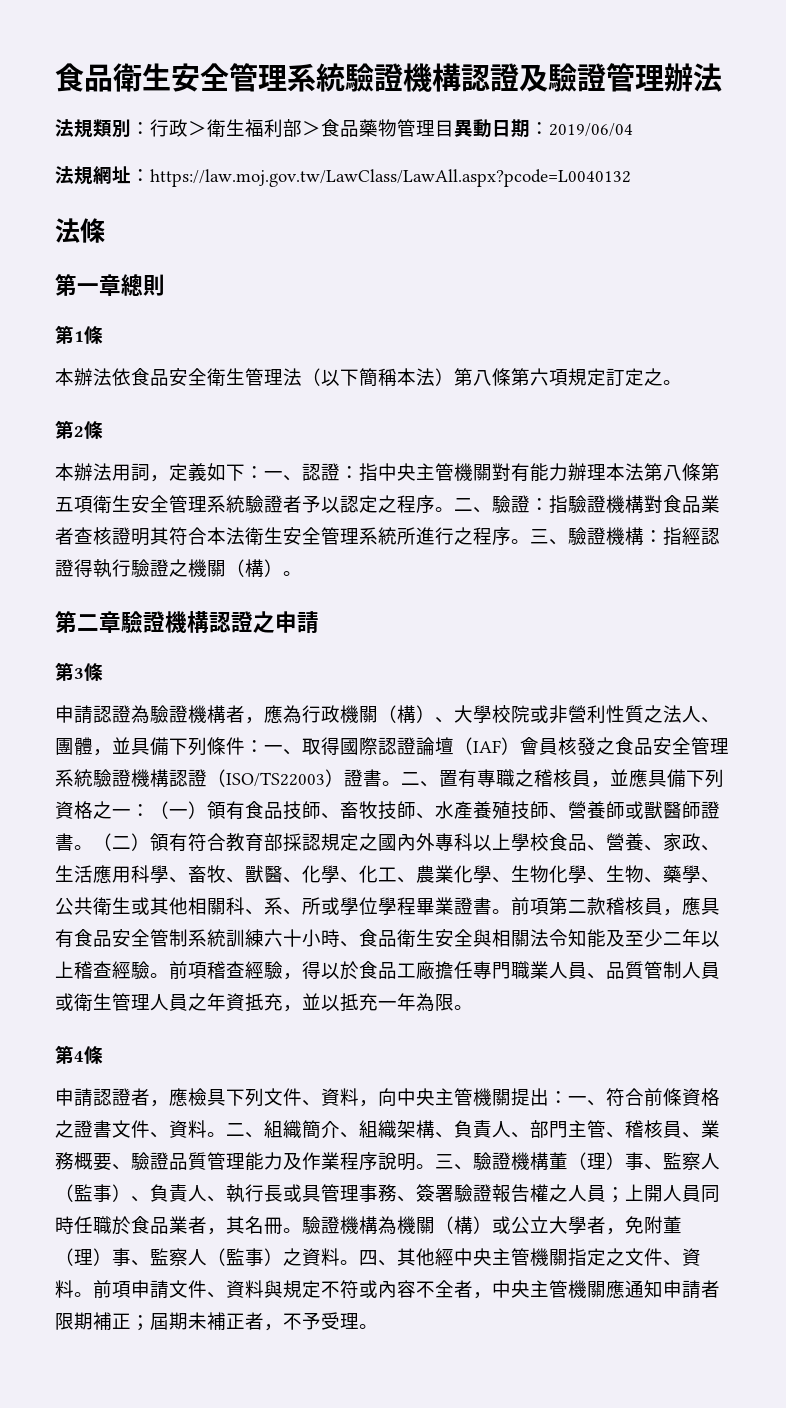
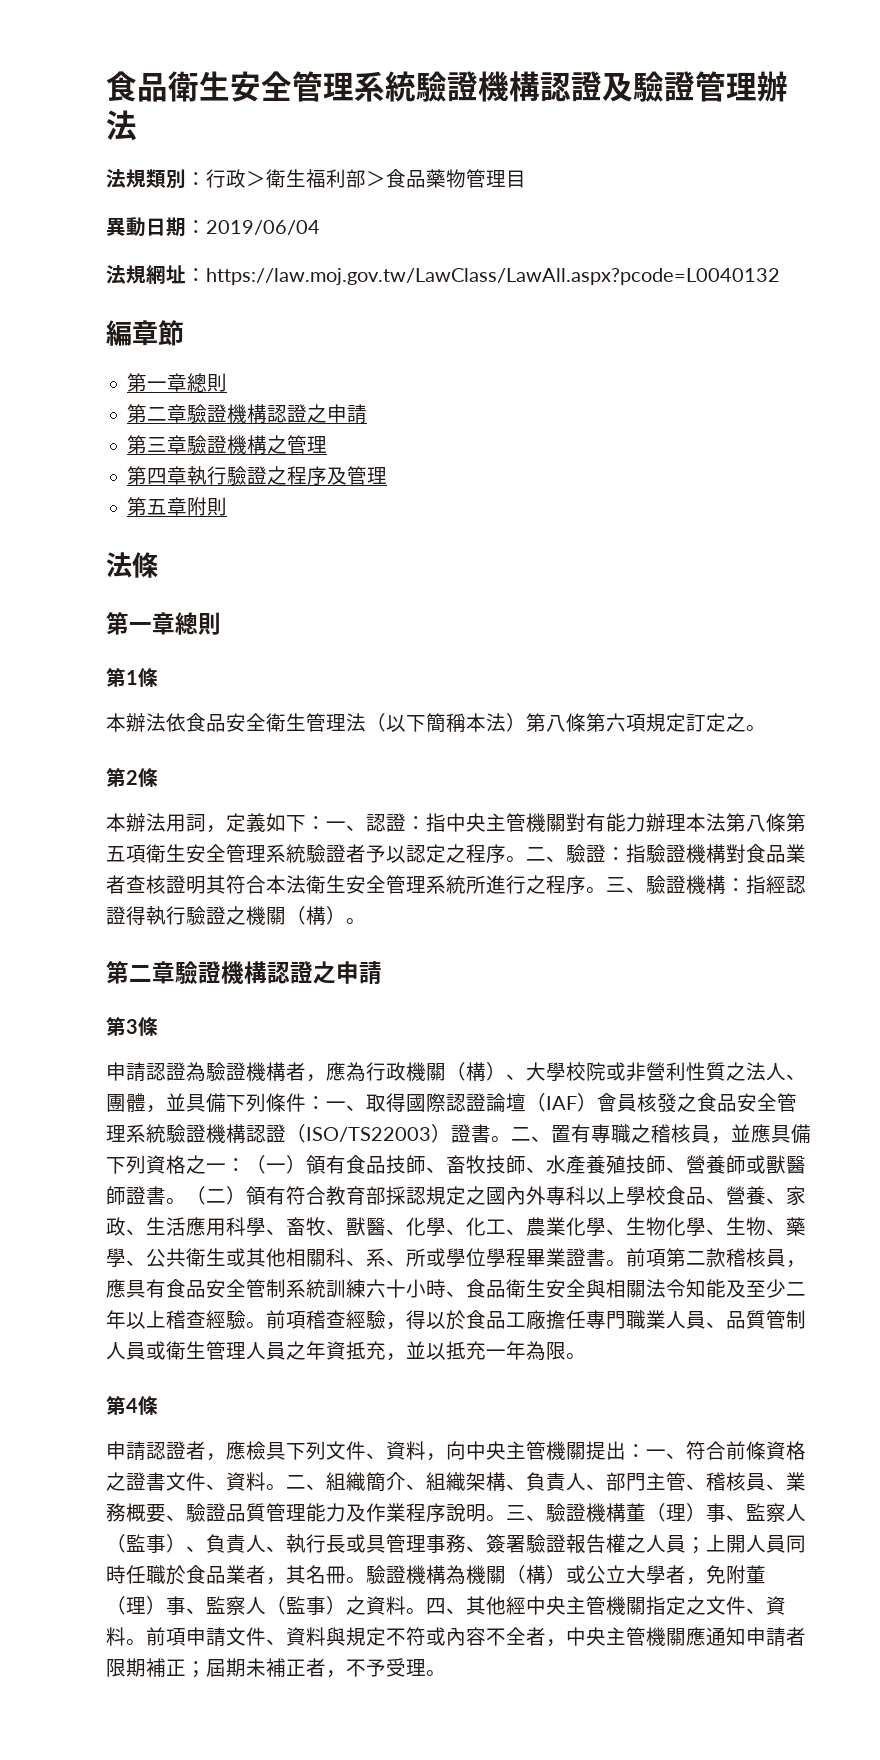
- 法規類別：行政＞衛生福利部＞食品藥物管理目異動日期：2019/06/04
+ 法規類別：行政＞衛生福利部＞食品藥物管理目
+ 異動日期：2019/06/04
+ 編章節
+ 第一章總則
+ 第二章驗證機構認證之申請
+ 第三章驗證機構之管理
+ 第四章執行驗證之程序及管理
+ 第五章附則

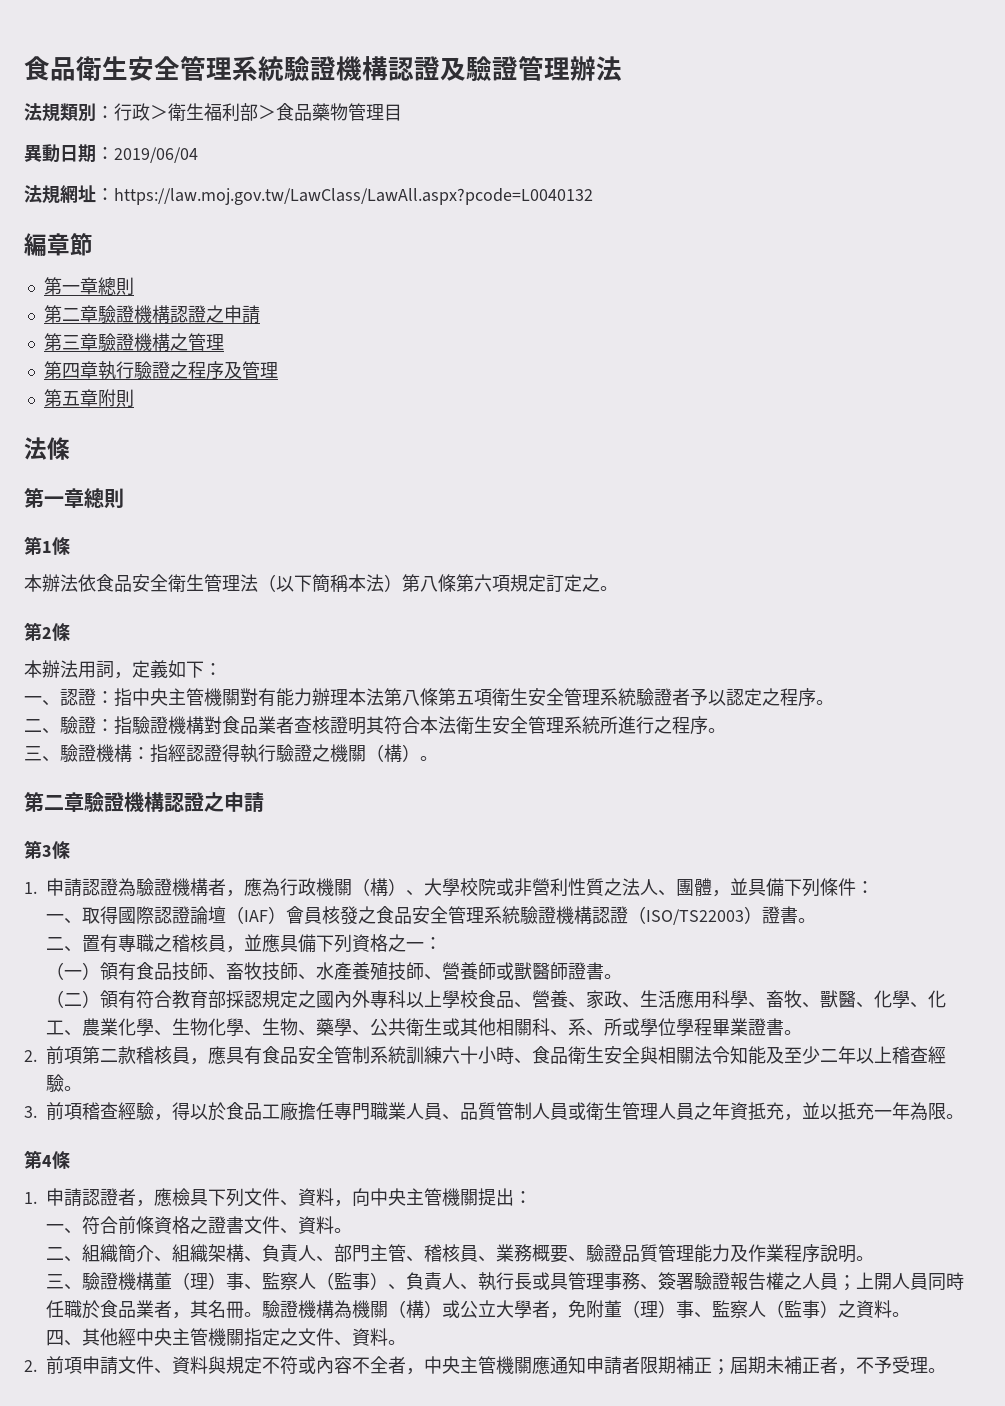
- 本辦法用詞，定義如下：一、認證：指中央主管機關對有能力辦理本法第八條第五項衛生安全管理系統驗證者予以認定之程序。二、驗證：指驗證機構對食品業者查核證明其符合本法衛生安全管理系統所進行之程序。三、驗證機構：指經認證得執行驗證之機關（構）。
+ 本辦法用詞，定義如下：
+ 一、認證：指中央主管機關對有能力辦理本法第八條第五項衛生安全管理系統驗證者予以認定之程序。
+ 二、驗證：指驗證機構對食品業者查核證明其符合本法衛生安全管理系統所進行之程序。
+ 三、驗證機構：指經認證得執行驗證之機關（構）。
- 申請認證為驗證機構者，應為行政機關（構）、大學校院或非營利性質之法人、團體，並具備下列條件：一、取得國際認證論壇（IAF）會員核發之食品安全管理系統驗證機構認證（ISO/TS22003）證書。二、置有專職之稽核員，並應具備下列資格之一：（一）領有食品技師、畜牧技師、水產養殖技師、營養師或獸醫師證書。（二）領有符合教育部採認規定之國內外專科以上學校食品、營養、家政、生活應用科學、畜牧、獸醫、化學、化工、農業化學、生物化學、生物、藥學、公共衛生或其他相關科、系、所或學位學程畢業證書。前項第二款稽核員，應具有食品安全管制系統訓練六十小時、食品衛生安全與相關法令知能及至少二年以上稽查經驗。前項稽查經驗，得以於食品工廠擔任專門職業人員、品質管制人員或衛生管理人員之年資抵充，並以抵充一年為限。
+ 1.申請認證為驗證機構者，應為行政機關（構）、大學校院或非營利性質之法人、團體，並具備下列條件：
+ 一、取得國際認證論壇（IAF）會員核發之食品安全管理系統驗證機構認證（ISO/TS22003）證書。
+ 二、置有專職之稽核員，並應具備下列資格之一：
+ （一）領有食品技師、畜牧技師、水產養殖技師、營養師或獸醫師證書。
+ （二）領有符合教育部採認規定之國內外專科以上學校食品、營養、家政、生活應用科學、畜牧、獸醫、化學、化工、農業化學、生物化學、生物、藥學、公共衛生或其他相關科、系、所或學位學程畢業證書。
+ 2.前項第二款稽核員，應具有食品安全管制系統訓練六十小時、食品衛生安全與相關法令知能及至少二年以上稽查經驗。
+ 3.前項稽查經驗，得以於食品工廠擔任專門職業人員、品質管制人員或衛生管理人員之年資抵充，並以抵充一年為限。
- 申請認證者，應檢具下列文件、資料，向中央主管機關提出：一、符合前條資格之證書文件、資料。二、組織簡介、組織架構、負責人、部門主管、稽核員、業務概要、驗證品質管理能力及作業程序說明。三、驗證機構董（理）事、監察人（監事）、負責人、執行長或具管理事務、簽署驗證報告權之人員；
+ 1.申請認證者，應檢具下列文件、資料，向中央主管機關提出：
+ 一、符合前條資格之證書文件、資料。
+ 二、組織簡介、組織架構、負責人、部門主管、稽核員、業務概要、驗證品質管理能力及作業程序說明。
+ 三、驗證機構董（理）事、監察人（監事）、負責人、執行長或具管理事務、簽署驗證報告權之人員；
- 驗證機構為機關（構）或公立大學者，免附董（理）事、監察人（監事）之資料。四、其他經中央主管機關指定之文件、資料。前項申請文件、資料與規定不符或內容不全者，中央主管機關應通知申請者限期補正；屆期未補正者，不予受理。
+ 驗證機構為機關（構）或公立大學者，免附董（理）事、監察人（監事）之資料。
+ 四、其他經中央主管機關指定之文件、資料。
+ 2.前項申請文件、資料與規定不符或內容不全者，中央主管機關應通知申請者限期補正；屆期未補正者，不予受理。

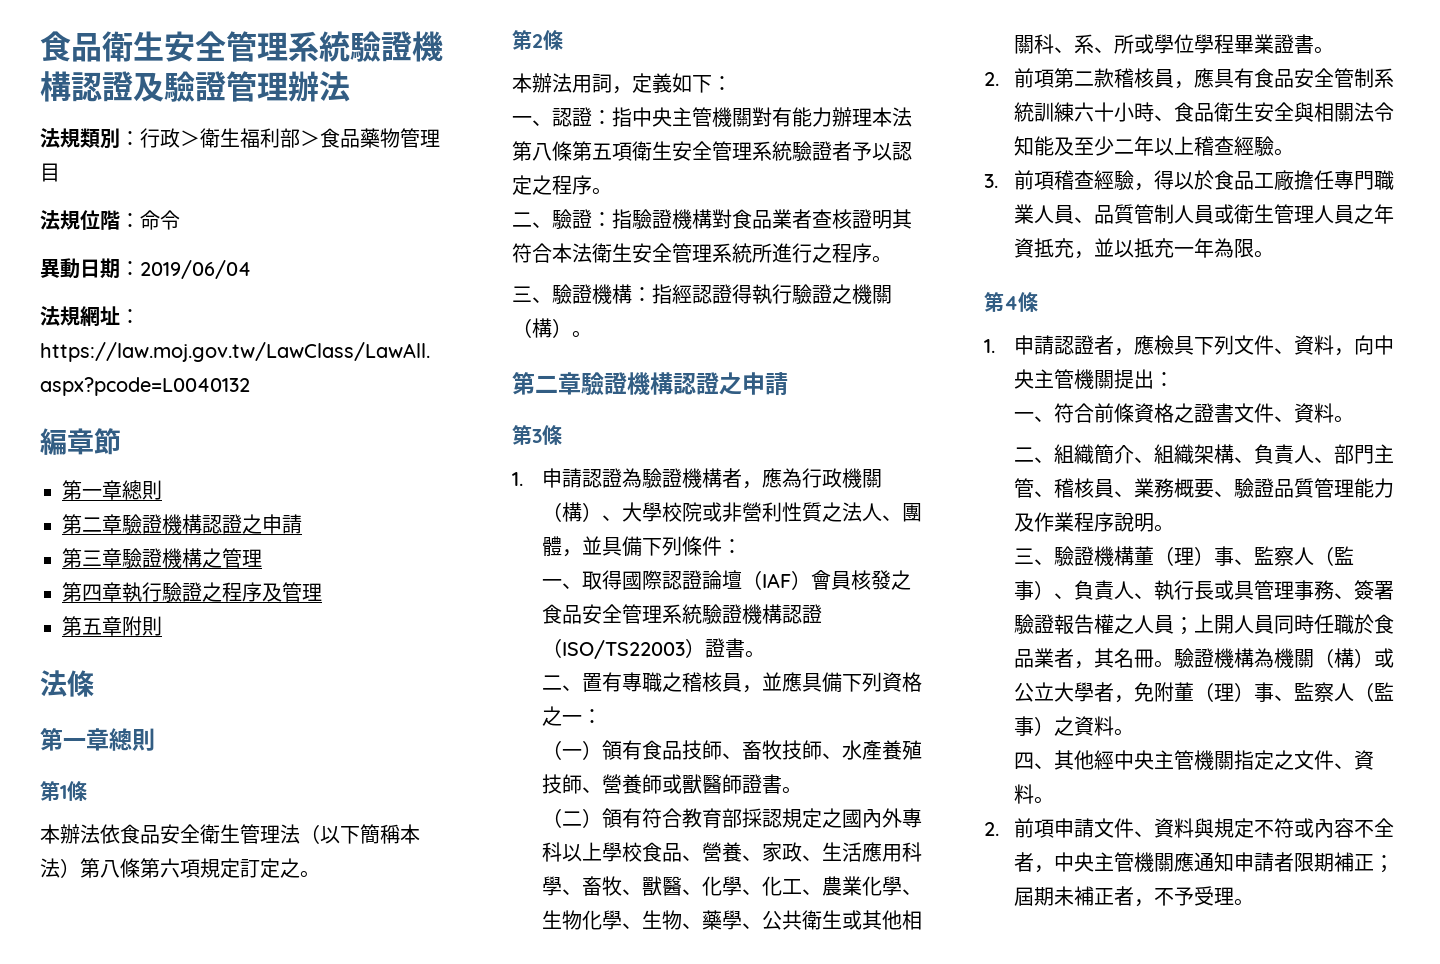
+ 法規位階：命令

